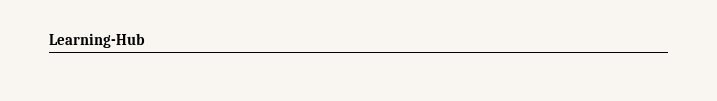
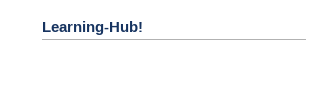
- Learning-Hub
+ Learning-Hub!

